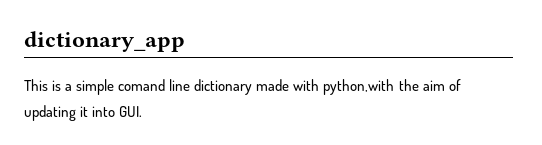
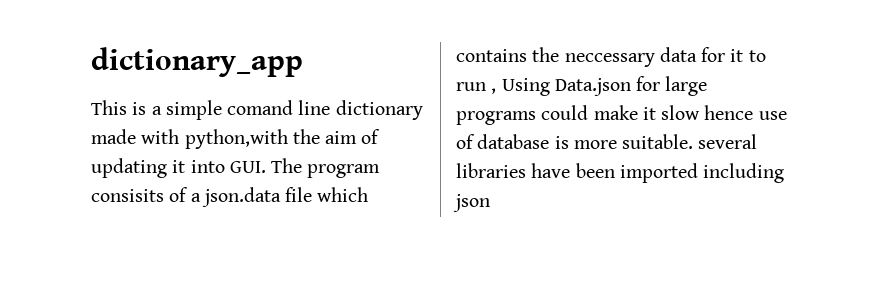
- This is a simple comand line dictionary made with python,with the aim of updating it into GUI.
+ This is a simple comand line dictionary made with python,with the aim of updating it into GUI. The program consisits of a json.data file which contains the neccessary data for it to run , Using Data.json for large programs could make it slow hence use of database is more suitable. several libraries have been imported including json

